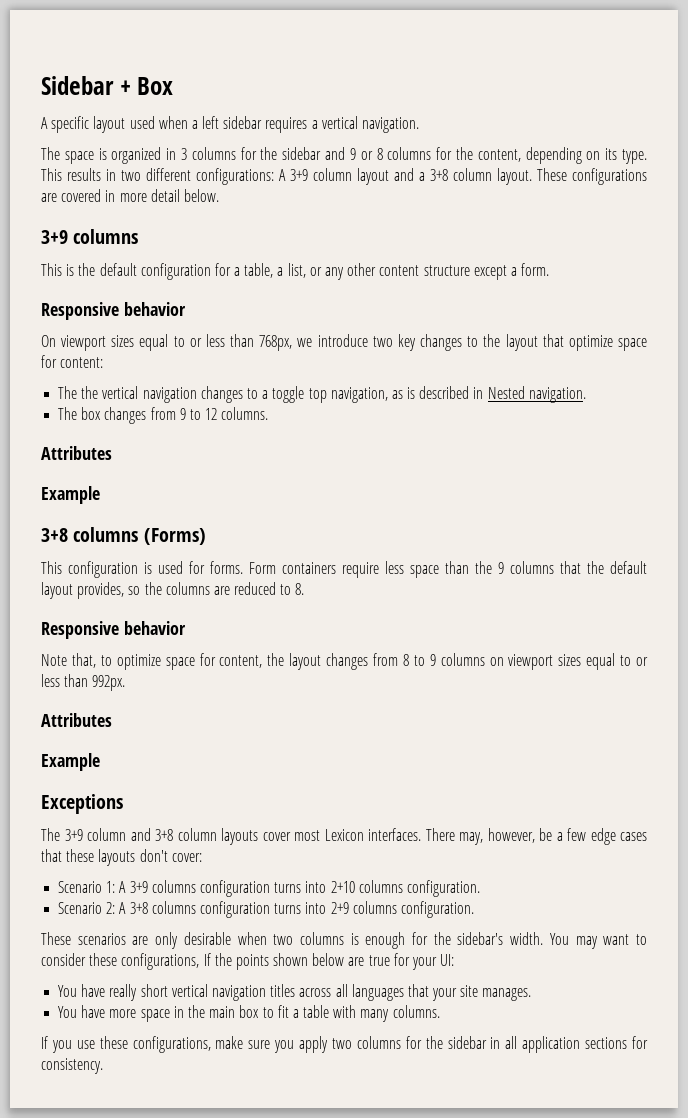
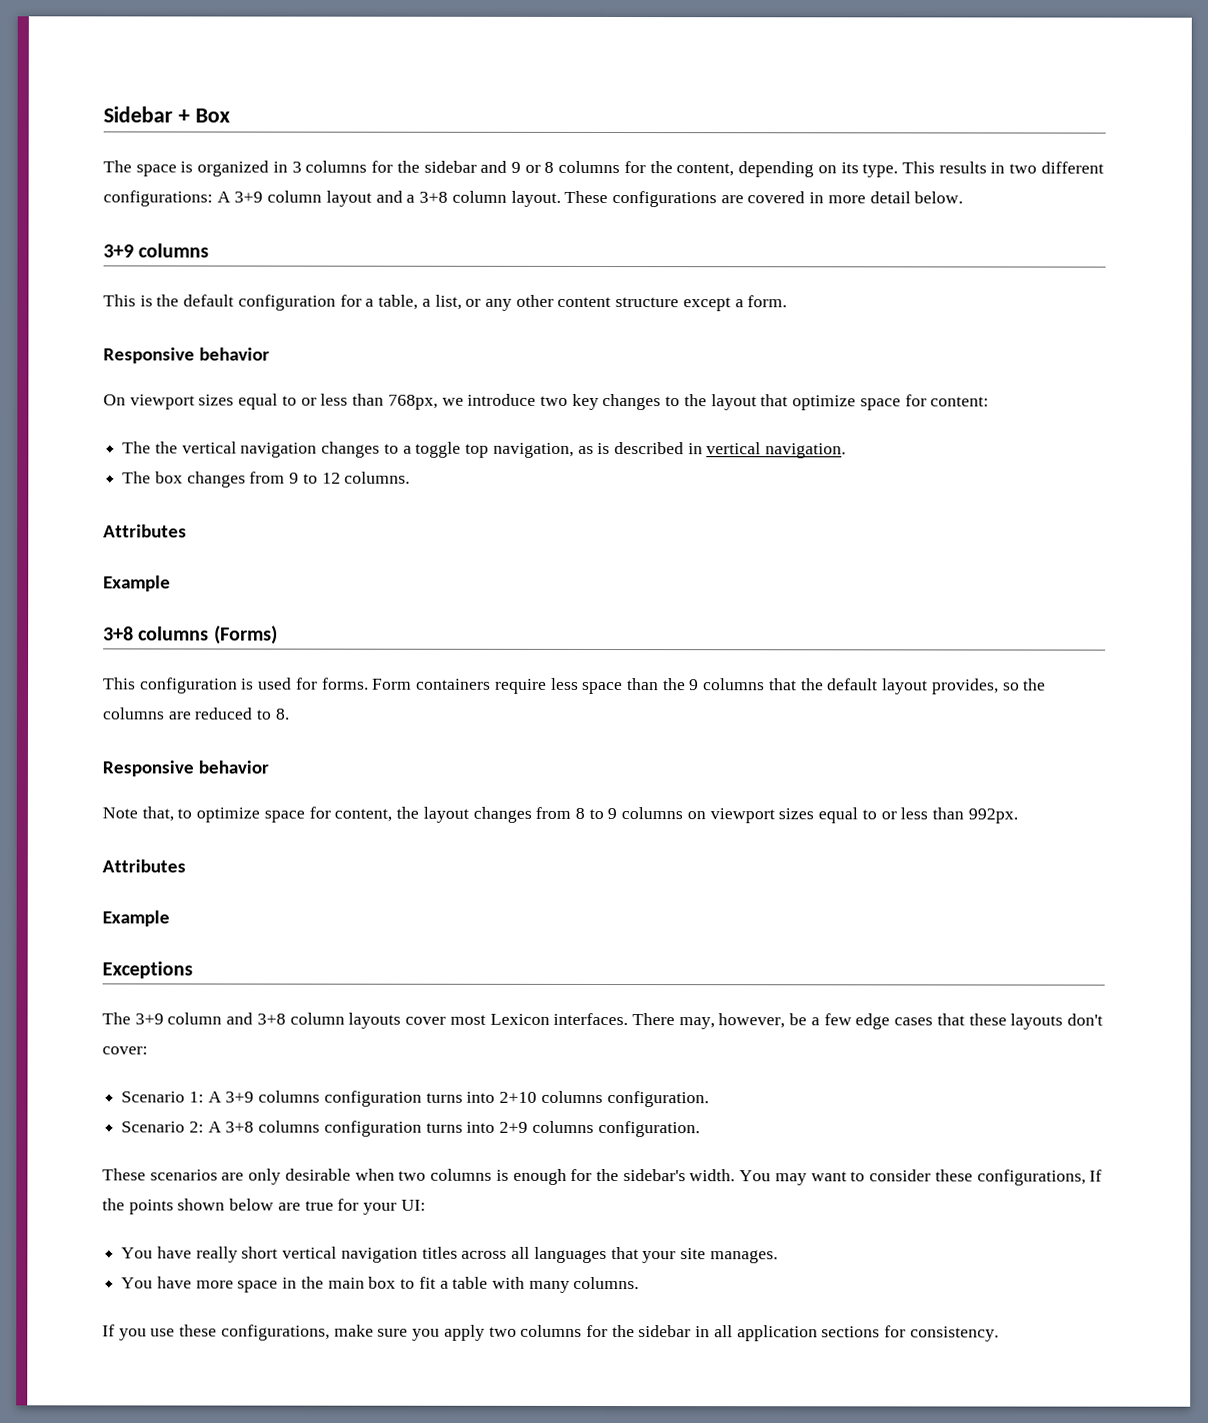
- A specific layout used when a left sidebar requires a vertical navigation.
- The the vertical navigation changes to a toggle top navigation, as is described in Nested navigation.
+ The the vertical navigation changes to a toggle top navigation, as is described in vertical navigation.

